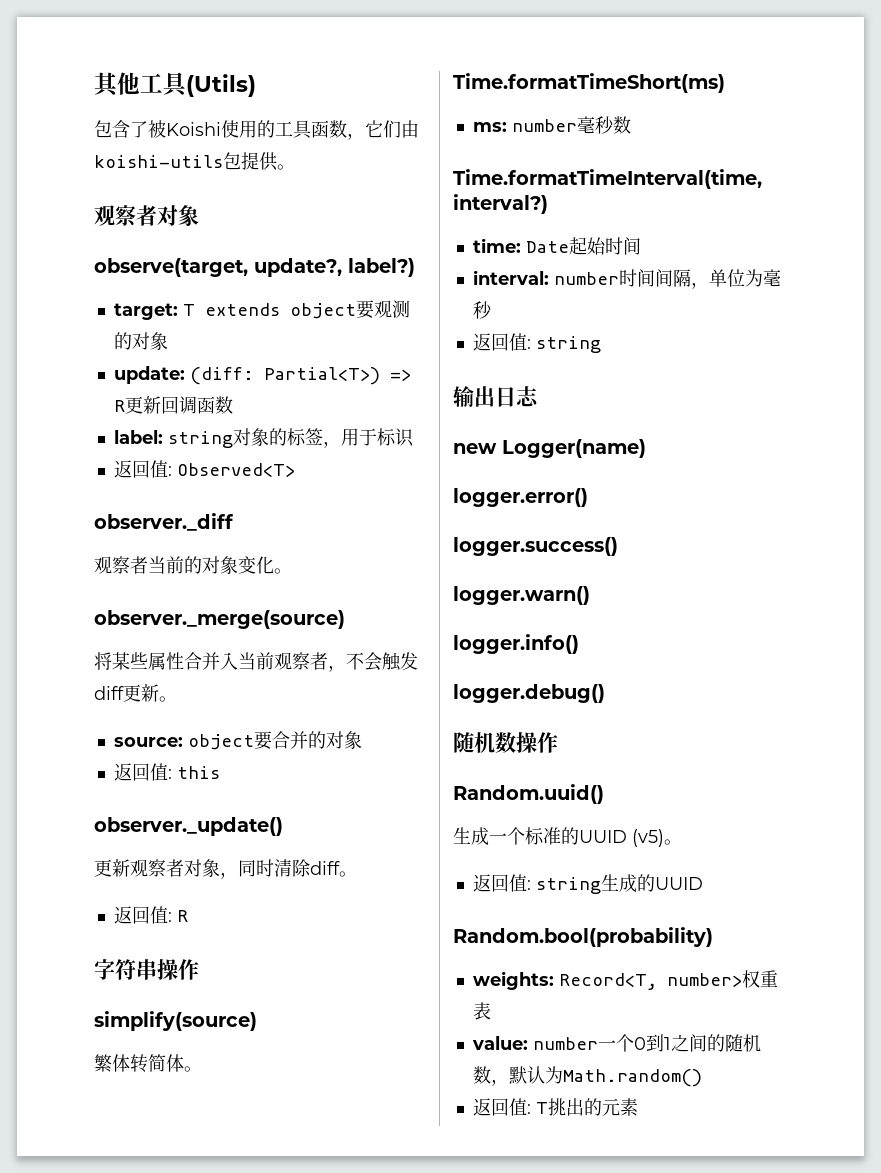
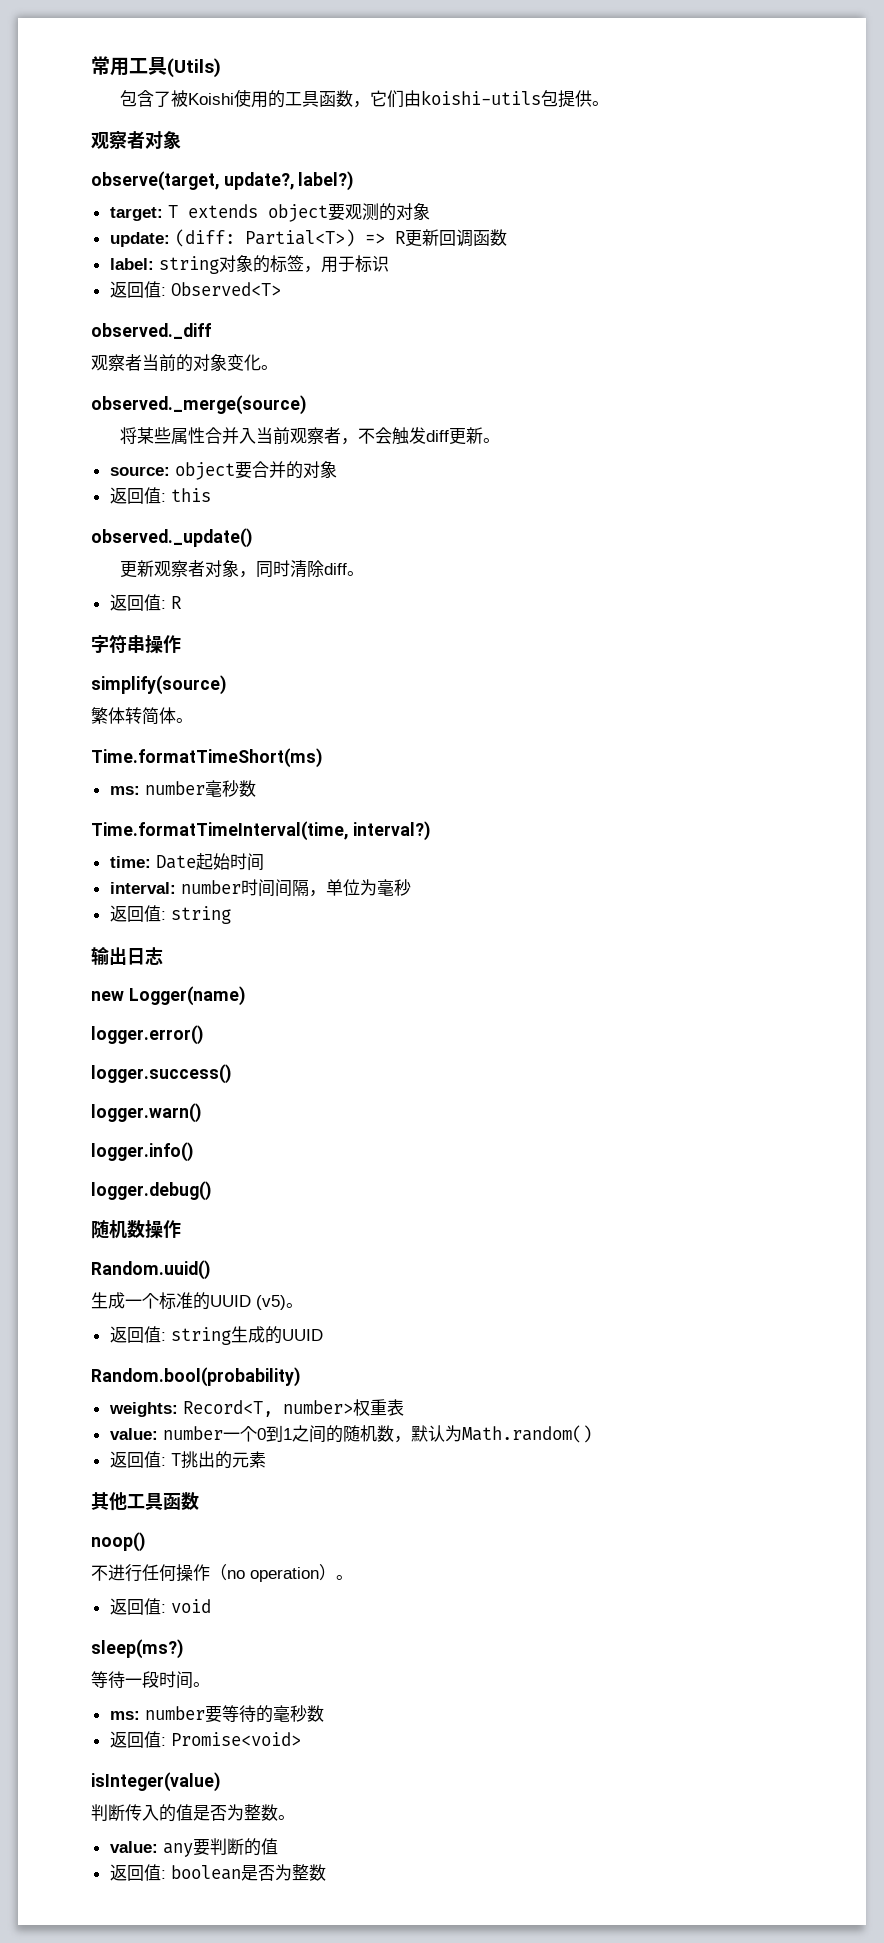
- 其他工具(Utils)
+ 常用工具(Utils)
- observer._diff
+ observed._diff
- observer._merge(source)
+ observed._merge(source)
- observer._update()
+ observed._update()
+ 其他工具函数
+ noop()
+ 不进行任何操作（no operation）。
+ 返回值: void
+ sleep(ms?)
+ 等待一段时间。
+ ms: number要等待的毫秒数
+ 返回值: Promise<void>
+ isInteger(value)
+ 判断传入的值是否为整数。
+ value: any要判断的值
+ 返回值: boolean是否为整数

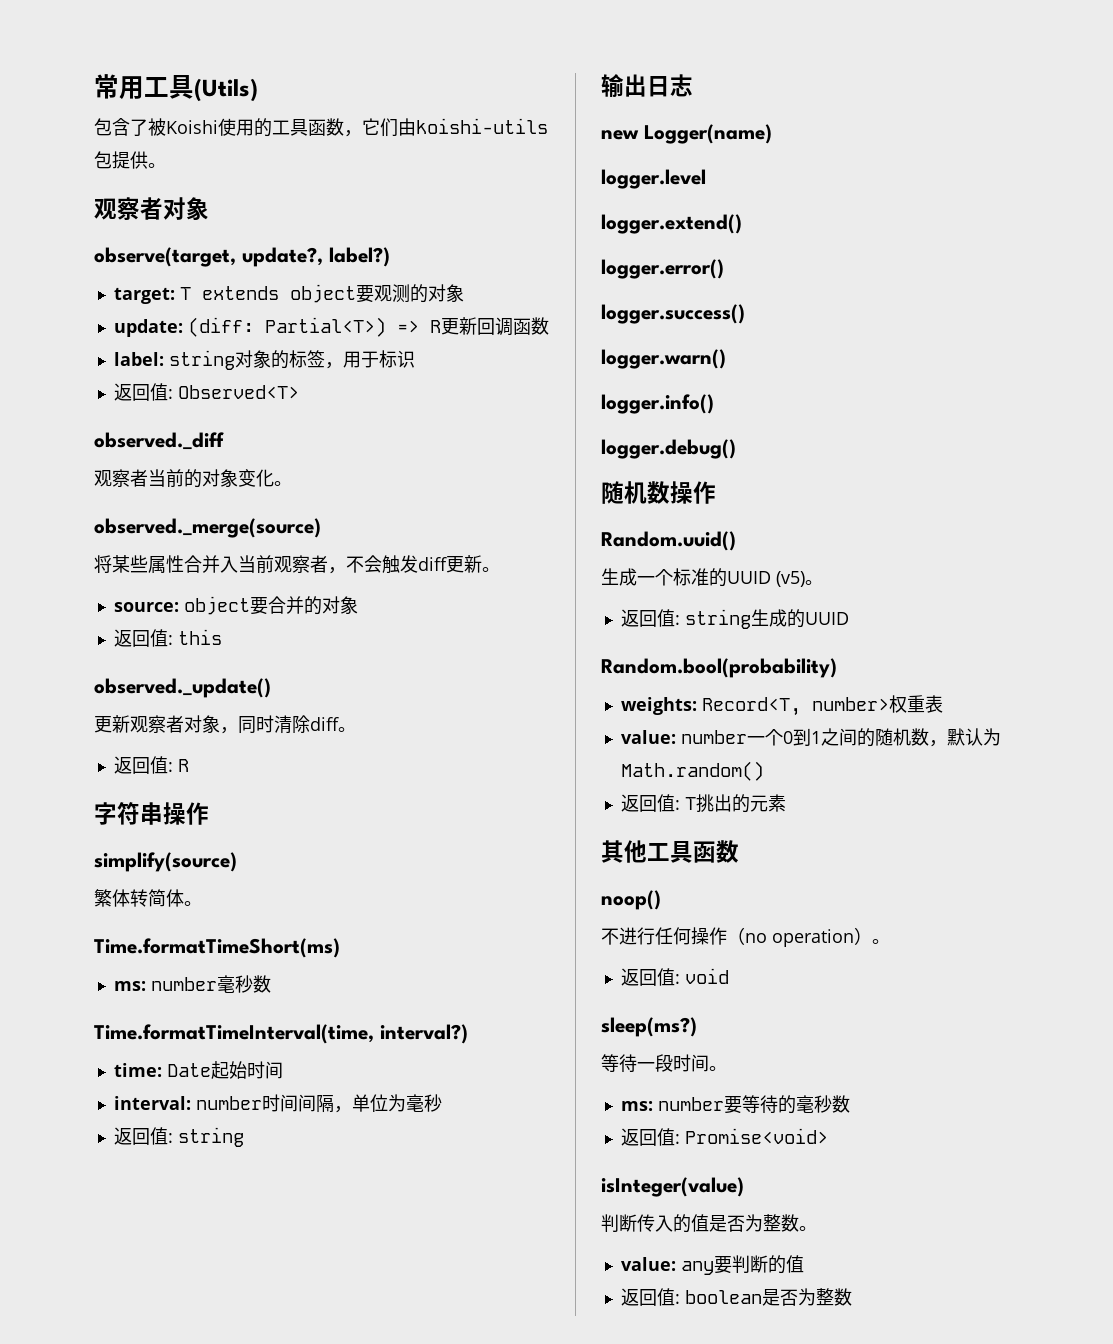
+ logger.level
+ logger.extend()

